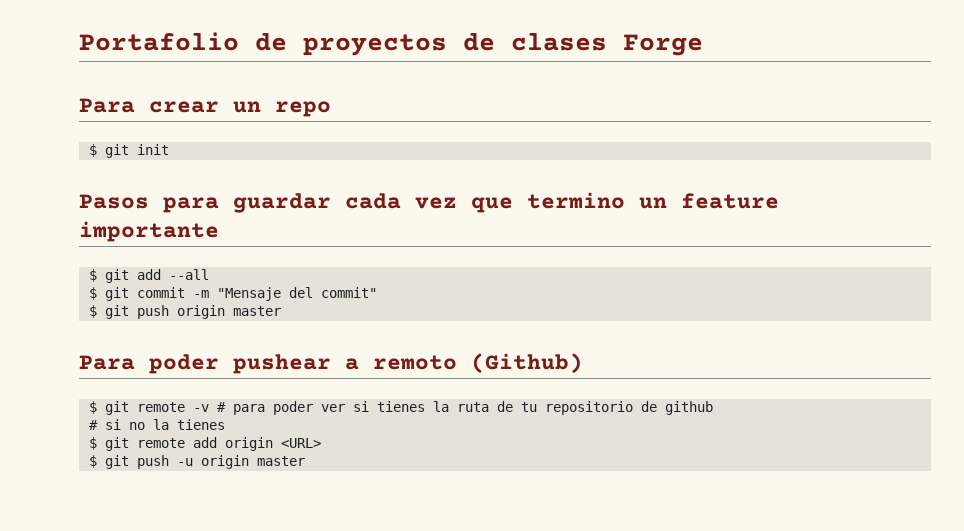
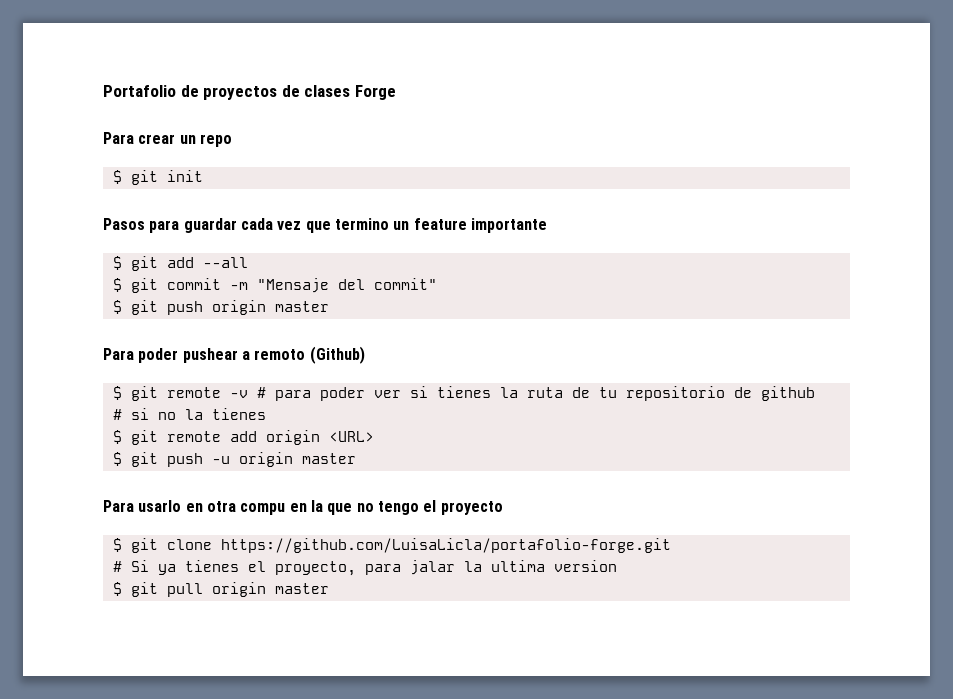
+ Para usarlo en otra compu en la que no tengo el proyecto
+ $ git clone https://github.com/LuisaLicla/portafolio-forge.git
+ # Si ya tienes el proyecto, para jalar la ultima version
+ $ git pull origin master

